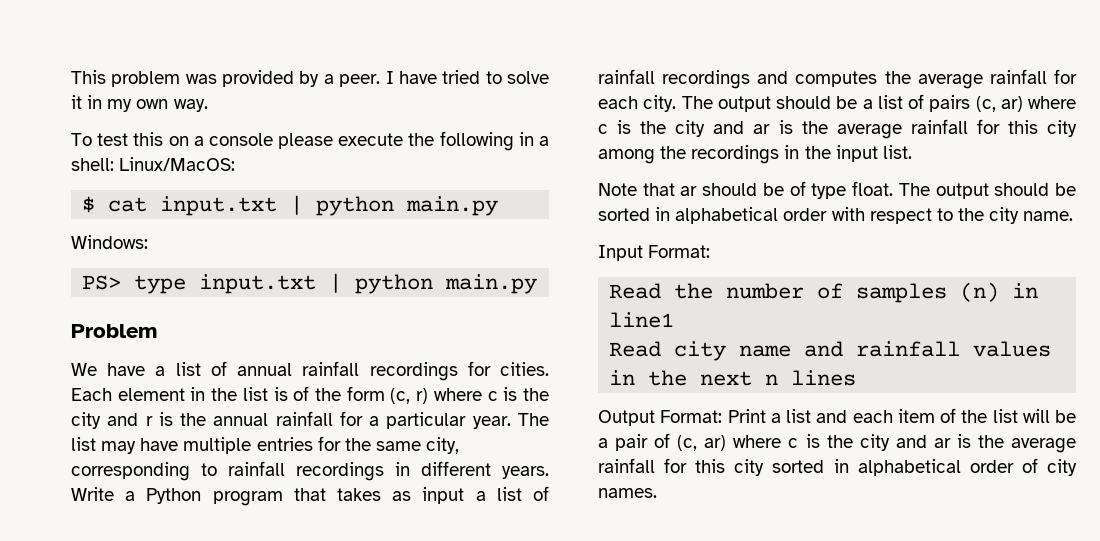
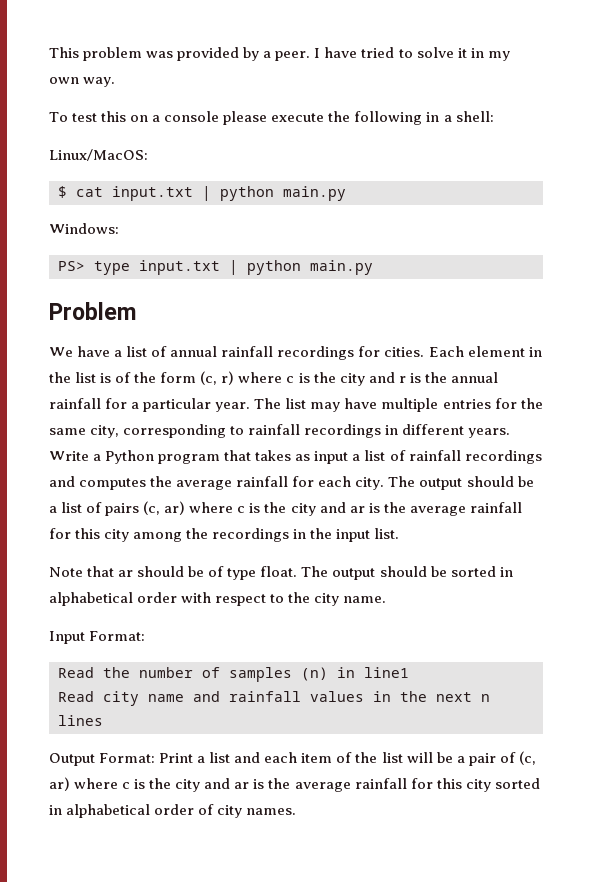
- To test this on a console please execute the following in a shell: Linux/MacOS:
+ To test this on a console please execute the following in a shell:
+ Linux/MacOS:

